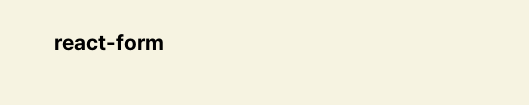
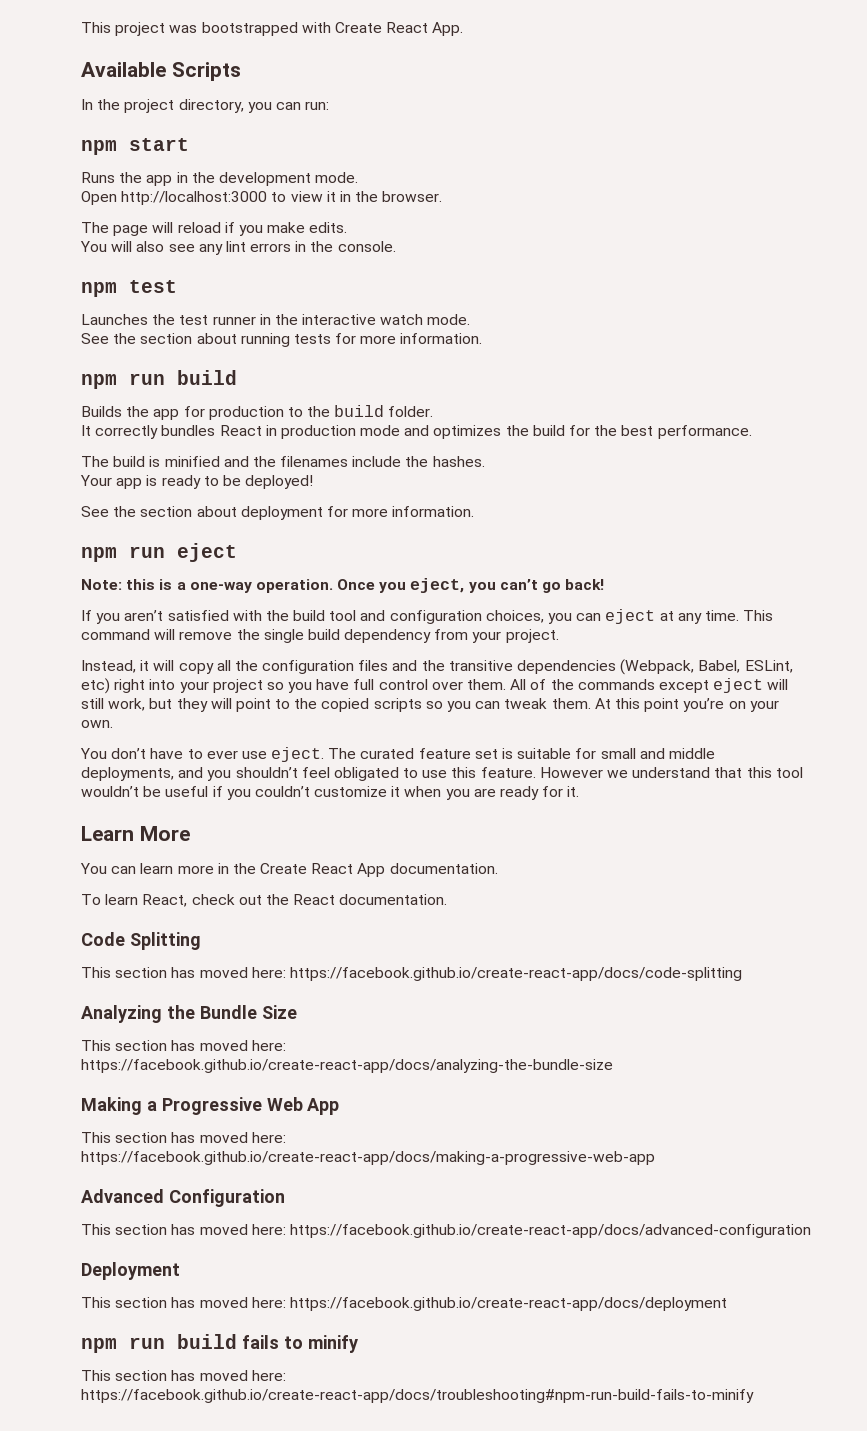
- react-form
+ This project was bootstrapped with Create React App.
+ Available Scripts
+ In the project directory, you can run:
+ npm start
+ Runs the app in the development mode.
+ Open http://localhost:3000 to view it in the browser.
+ The page will reload if you make edits.
+ You will also see any lint errors in the console.
+ npm test
+ Launches the test runner in the interactive watch mode.
+ See the section about running tests for more information.
+ npm run build
+ Builds the app for production to the build folder.
+ It correctly bundles React in production mode and optimizes the build for the best performance.
+ The build is minified and the filenames include the hashes.
+ Your app is ready to be deployed!
+ See the section about deployment for more information.
+ npm run eject
+ Note: this is a one-way operation. Once you eject, you can’t go back!
+ If you aren’t satisfied with the build tool and configuration choices, you can eject at any time. This command will remove the single build dependency from your project.
+ Instead, it will copy all the configuration files and the transitive dependencies (Webpack, Babel, ESLint, etc) right into your project so you have full control over them. All of the commands except eject will still work, but they will point to the copied scripts so you can tweak them. At this point you’re on your own.
+ You don’t have to ever use eject. The curated feature set is suitable for small and middle deployments, and you shouldn’t feel obligated to use this feature. However we understand that this tool wouldn’t be useful if you couldn’t customize it when you are ready for it.
+ Learn More
+ You can learn more in the Create React App documentation.
+ To learn React, check out the React documentation.
+ Code Splitting
+ This section has moved here: https://facebook.github.io/create-react-app/docs/code-splitting
+ Analyzing the Bundle Size
+ This section has moved here: https://facebook.github.io/create-react-app/docs/analyzing-the-bundle-size
+ Making a Progressive Web App
+ This section has moved here: https://facebook.github.io/create-react-app/docs/making-a-progressive-web-app
+ Advanced Configuration
+ This section has moved here: https://facebook.github.io/create-react-app/docs/advanced-configuration
+ Deployment
+ This section has moved here: https://facebook.github.io/create-react-app/docs/deployment
+ npm run build fails to minify
+ This section has moved here: https://facebook.github.io/create-react-app/docs/troubleshooting#npm-run-build-fails-to-minify

